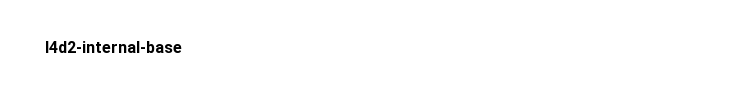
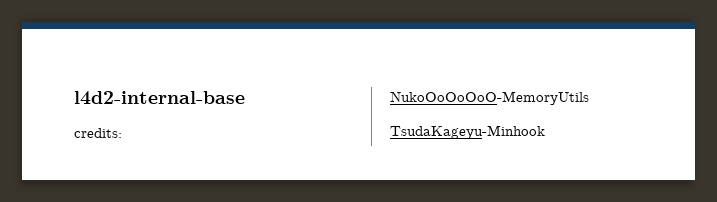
+ credits:
+ NukoOoOoOoO-MemoryUtils
+ TsudaKageyu-Minhook

